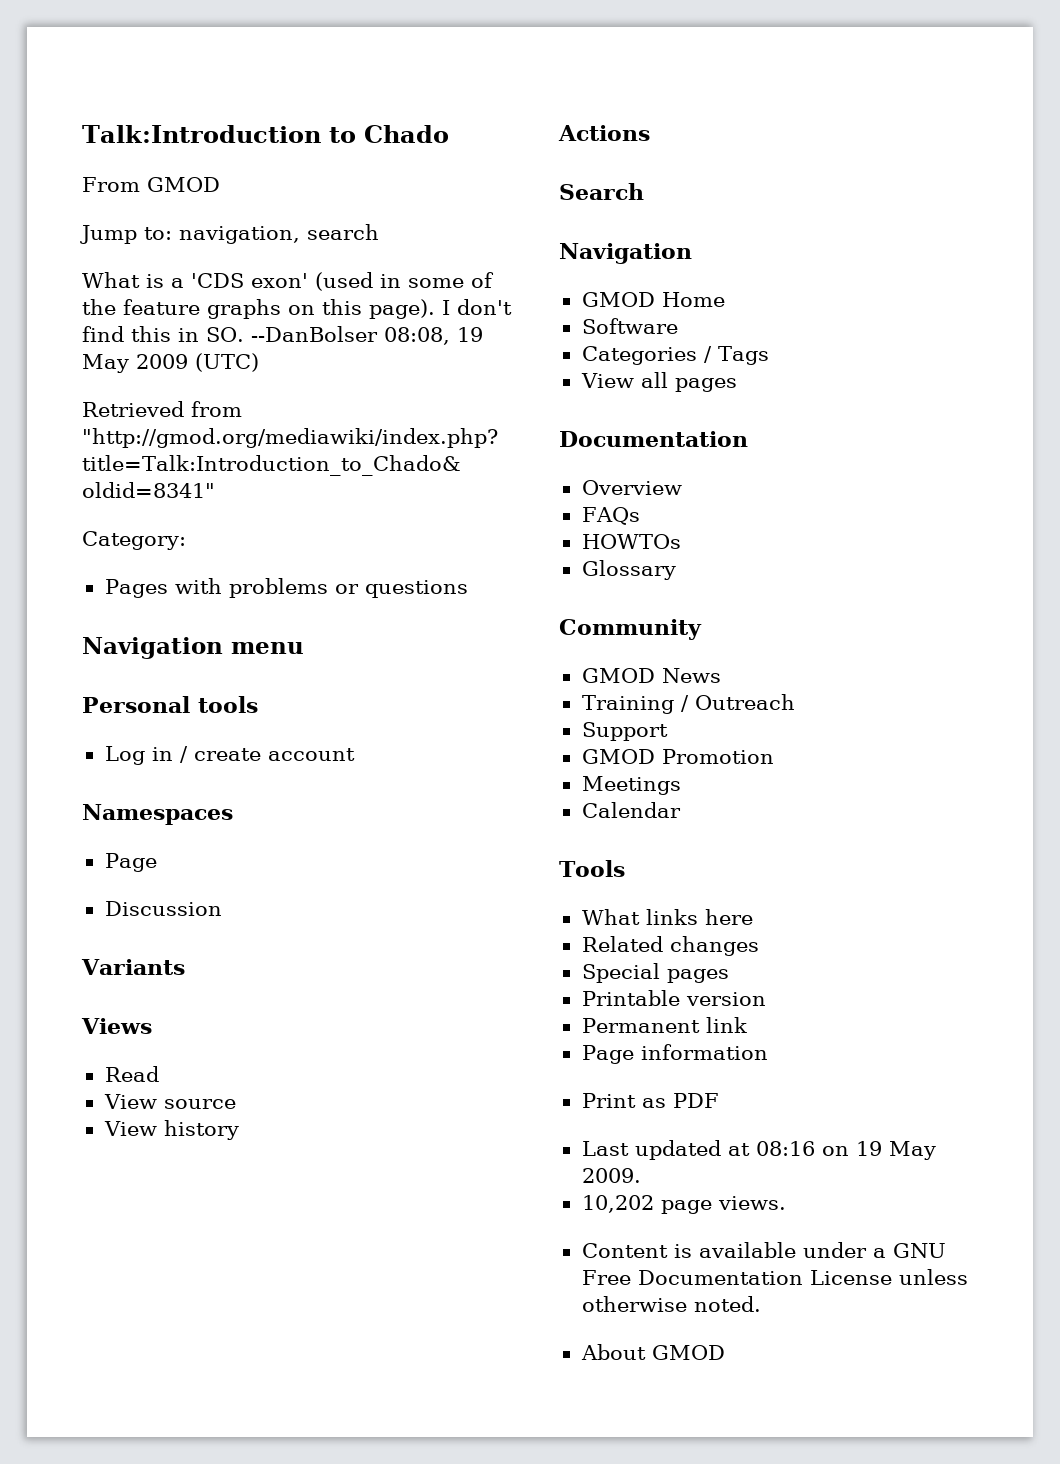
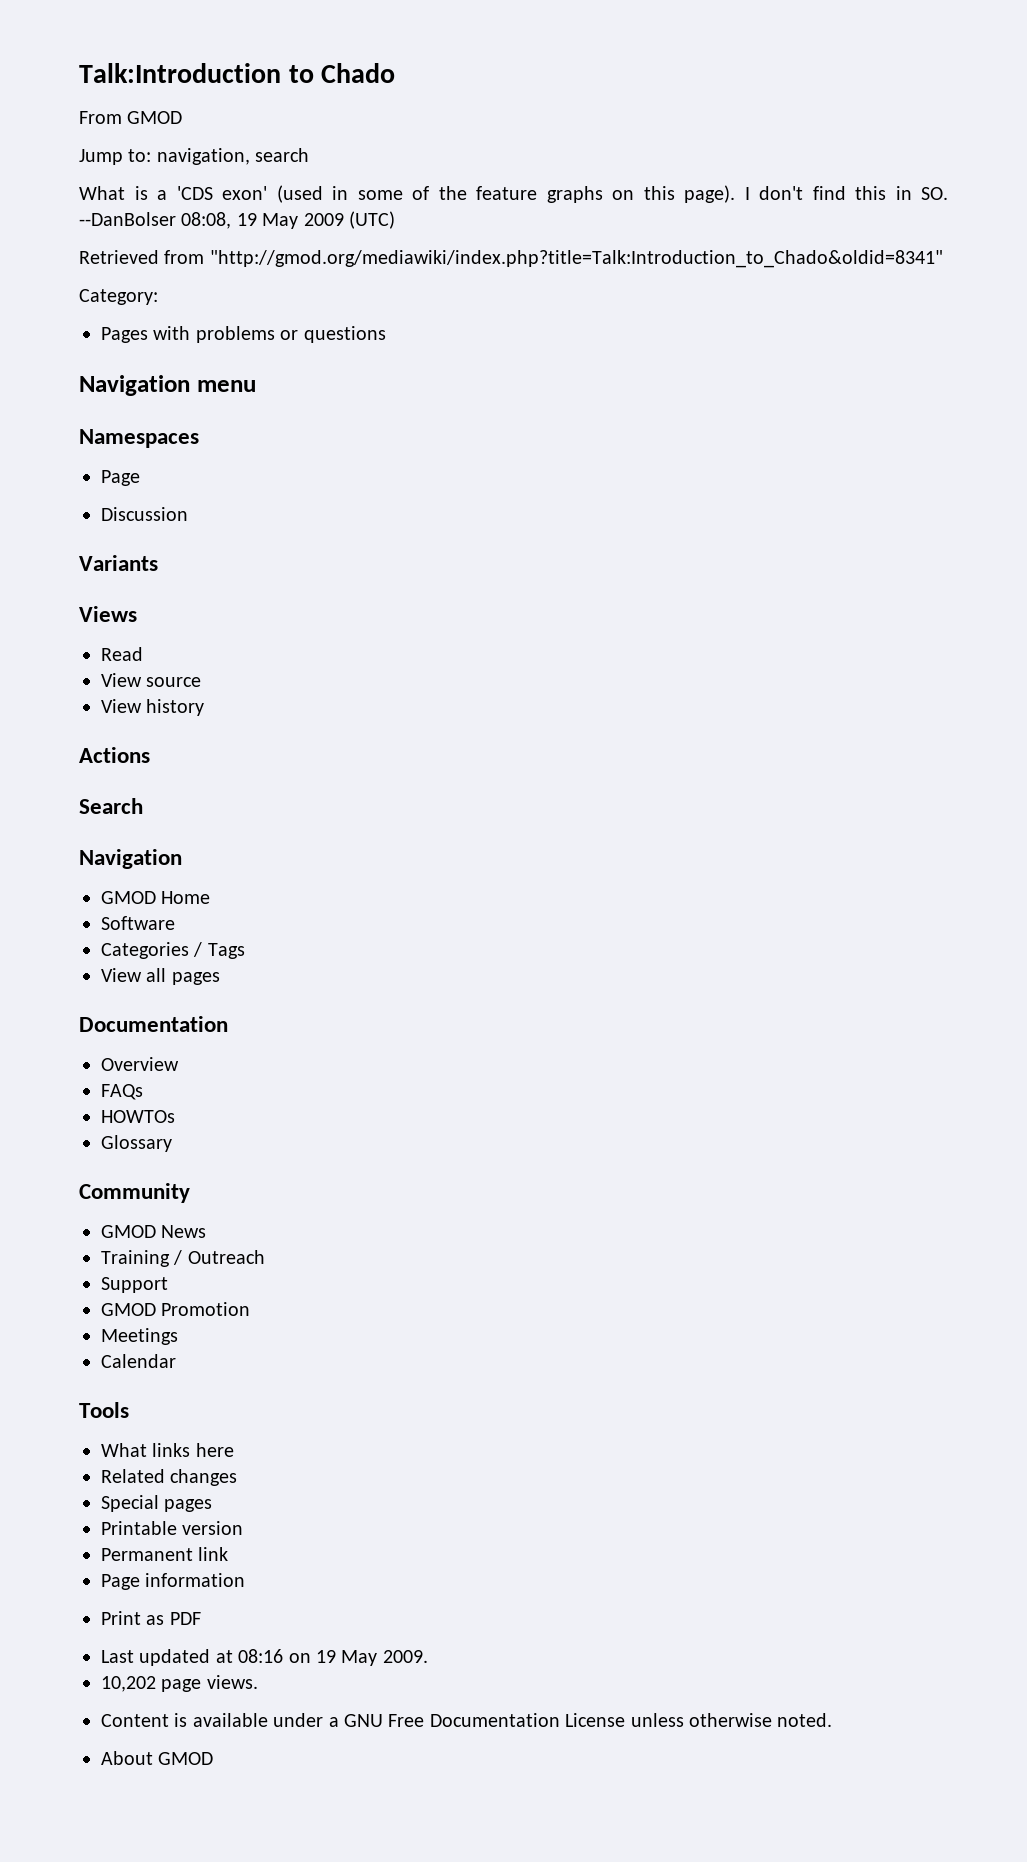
- Personal tools
- Log in / create account

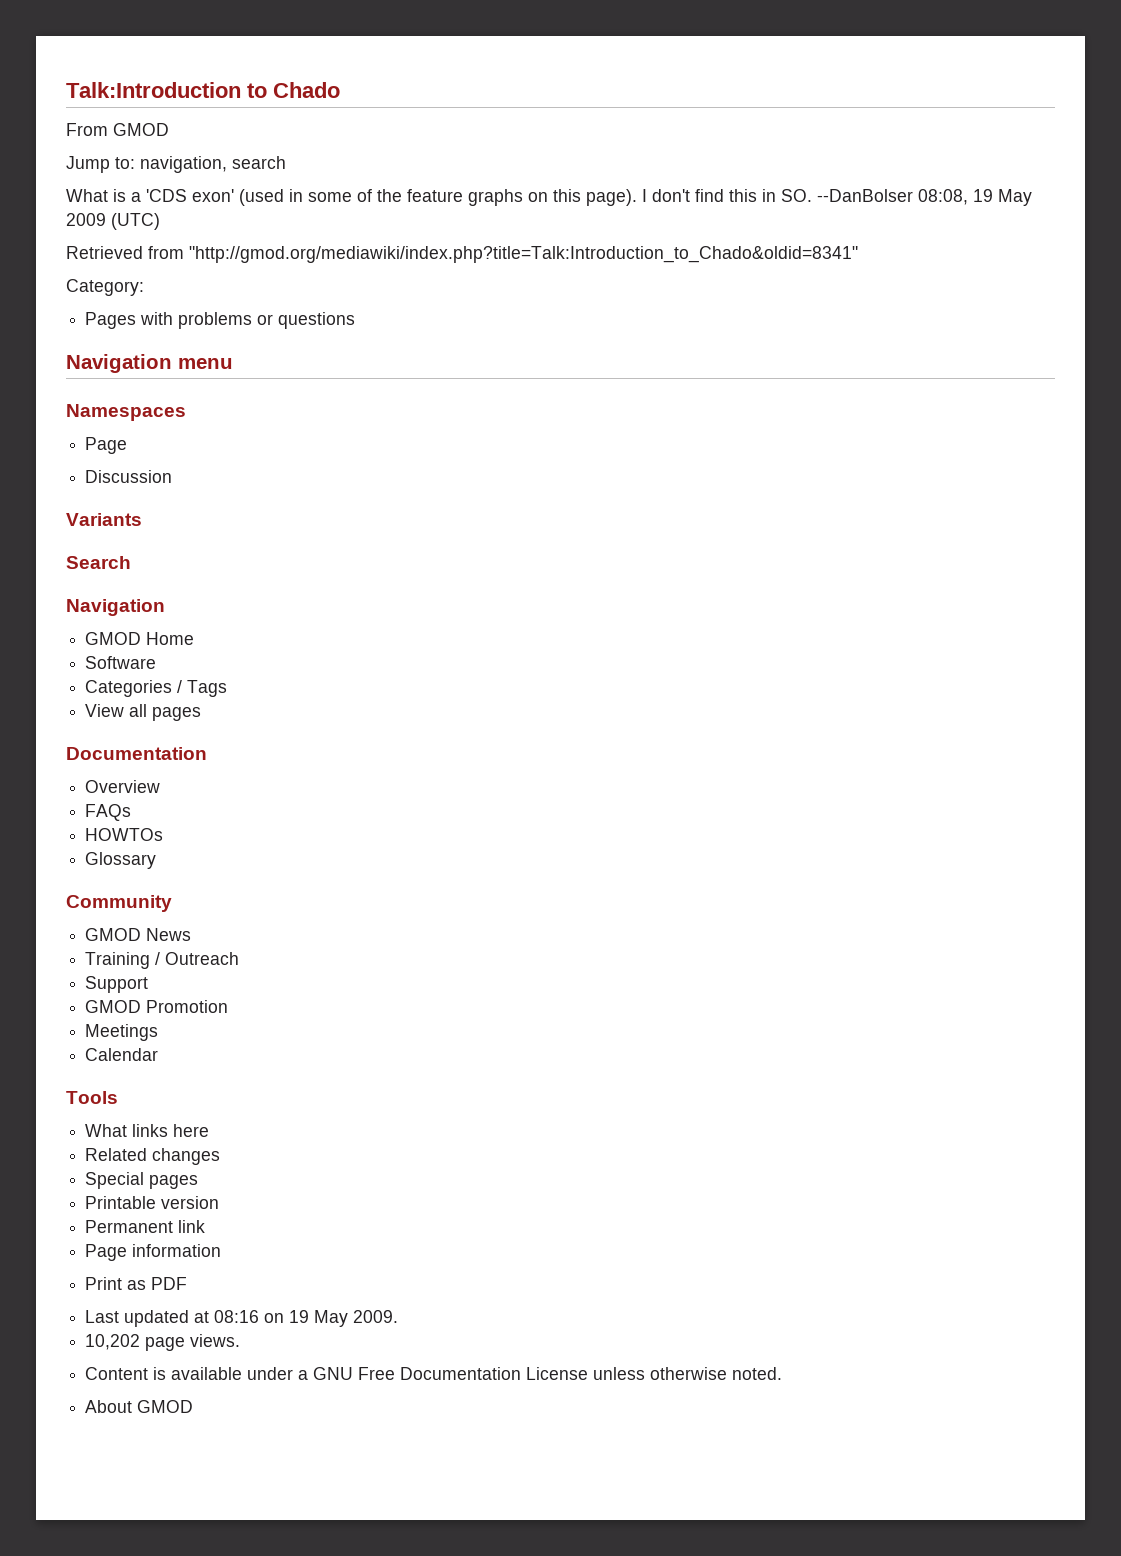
- Views
- Read
- View source
- View history
- Actions

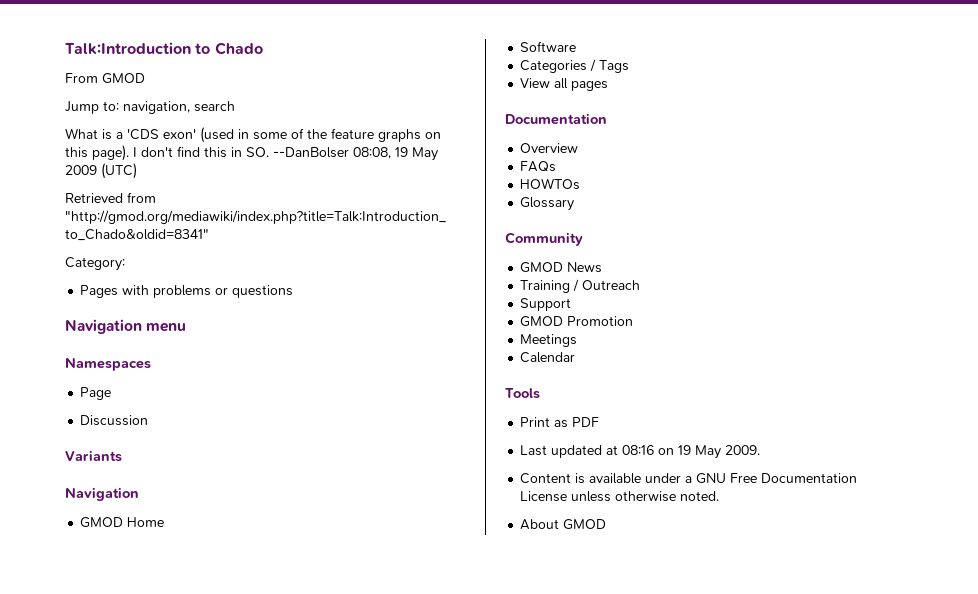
- Search
- What links here
- Related changes
- Special pages
- Printable version
- Permanent link
- Page information
- 10,202 page views.

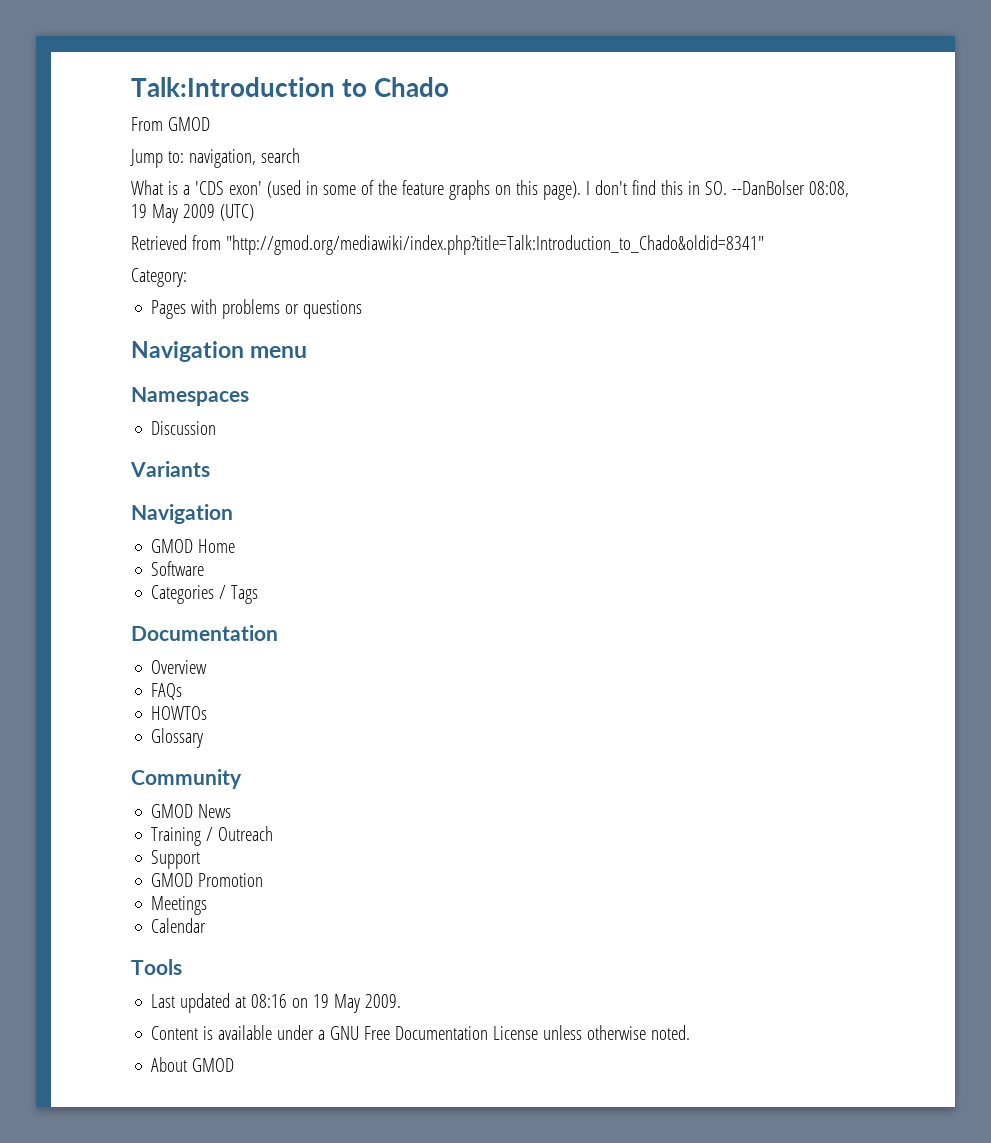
- Page
- View all pages
- Print as PDF

